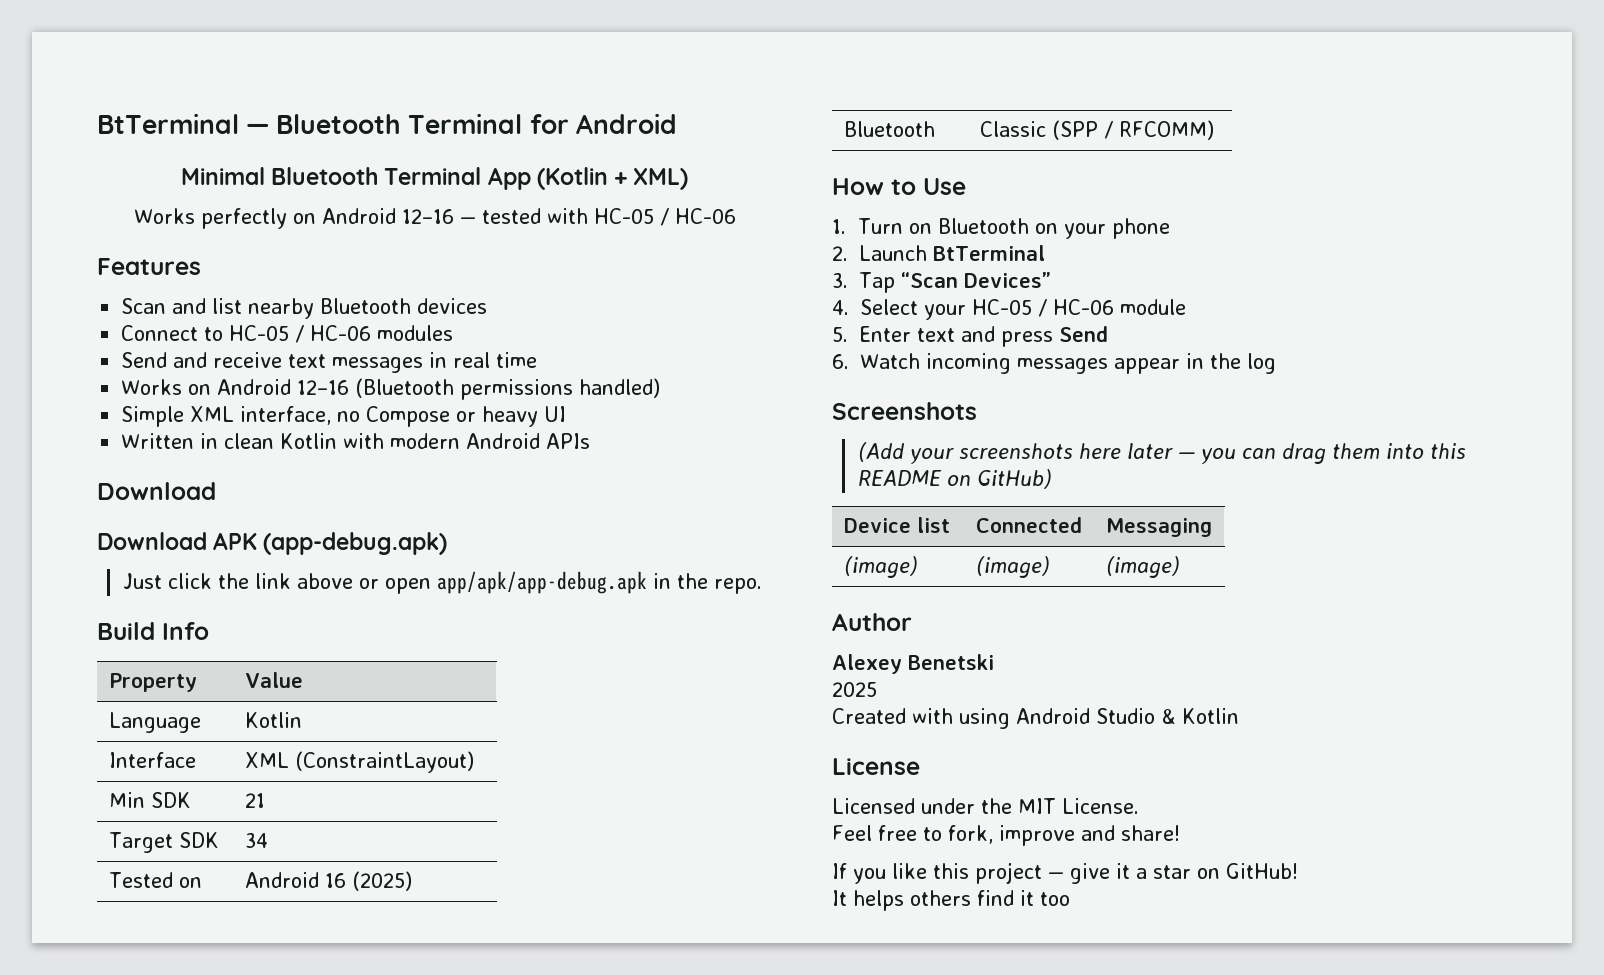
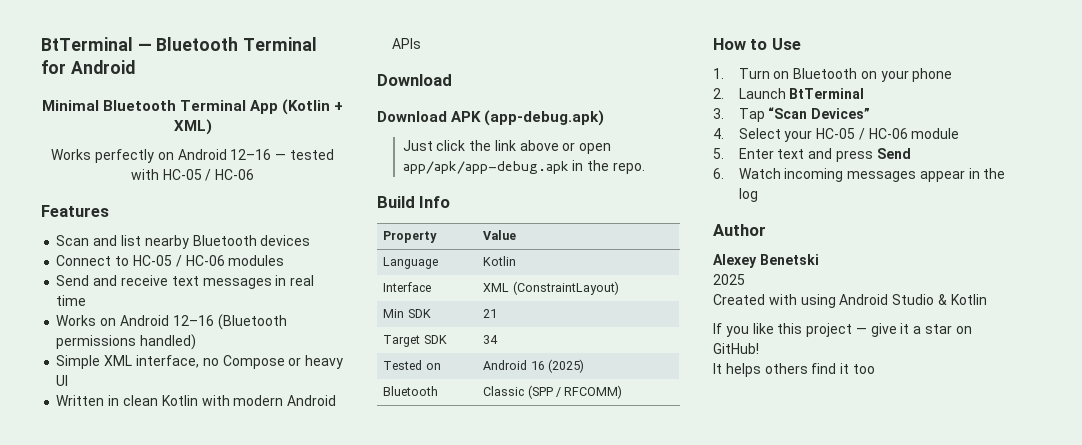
- Screenshots
- (Add your screenshots here later — you can drag them into this README on GitHub)
- Device list | Connected | Messaging
- (image) | (image) | (image)
- License
- Licensed under the MIT License.
- Feel free to fork, improve and share!

